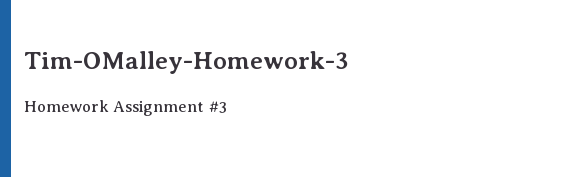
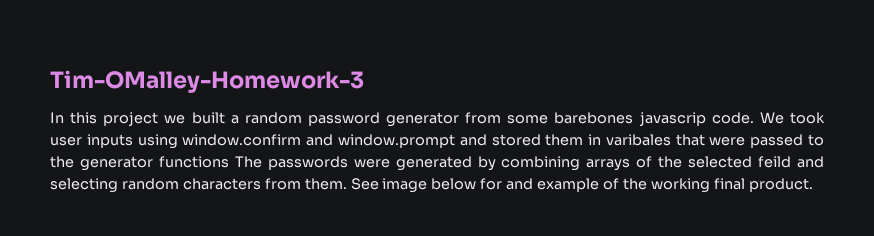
- Homework Assignment #3
+ In this project we built a random password generator from some barebones javascrip code. We took user inputs using window.confirm and window.prompt and stored them in varibales that were passed to the generator functions The passwords were generated by combining arrays of the selected feild and selecting random characters from them. See image below for and example of the working final product.

